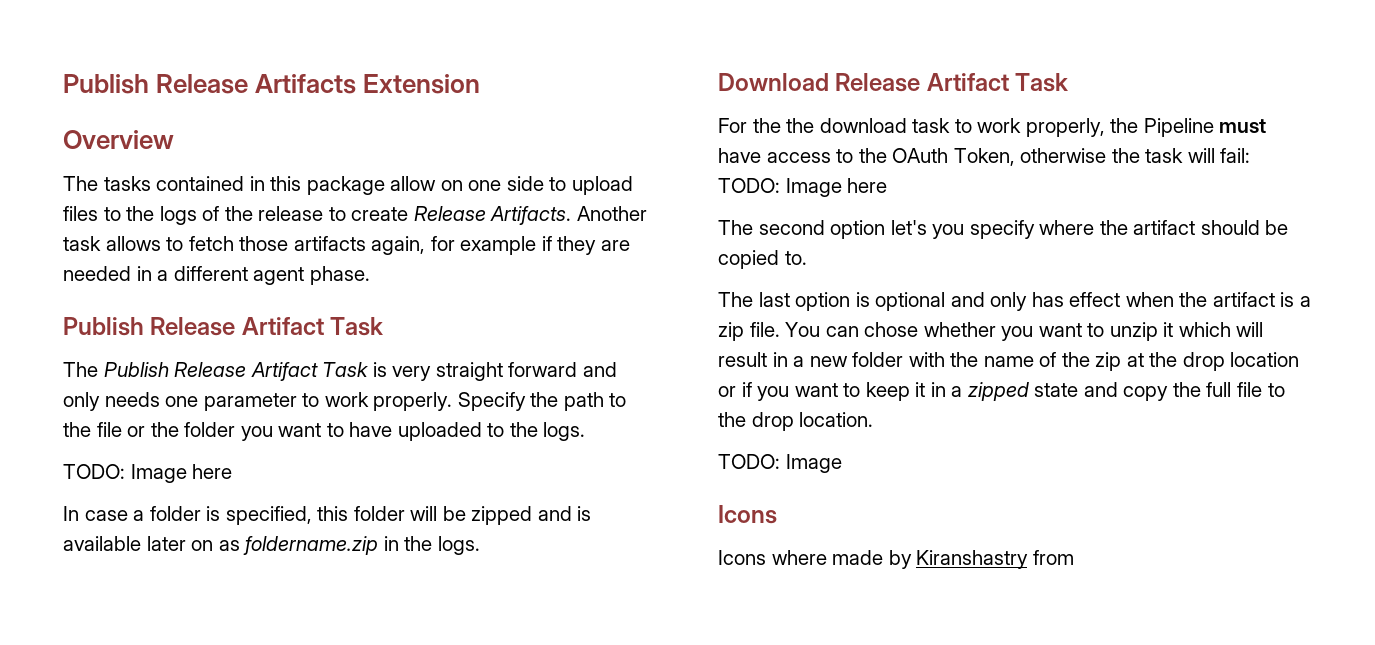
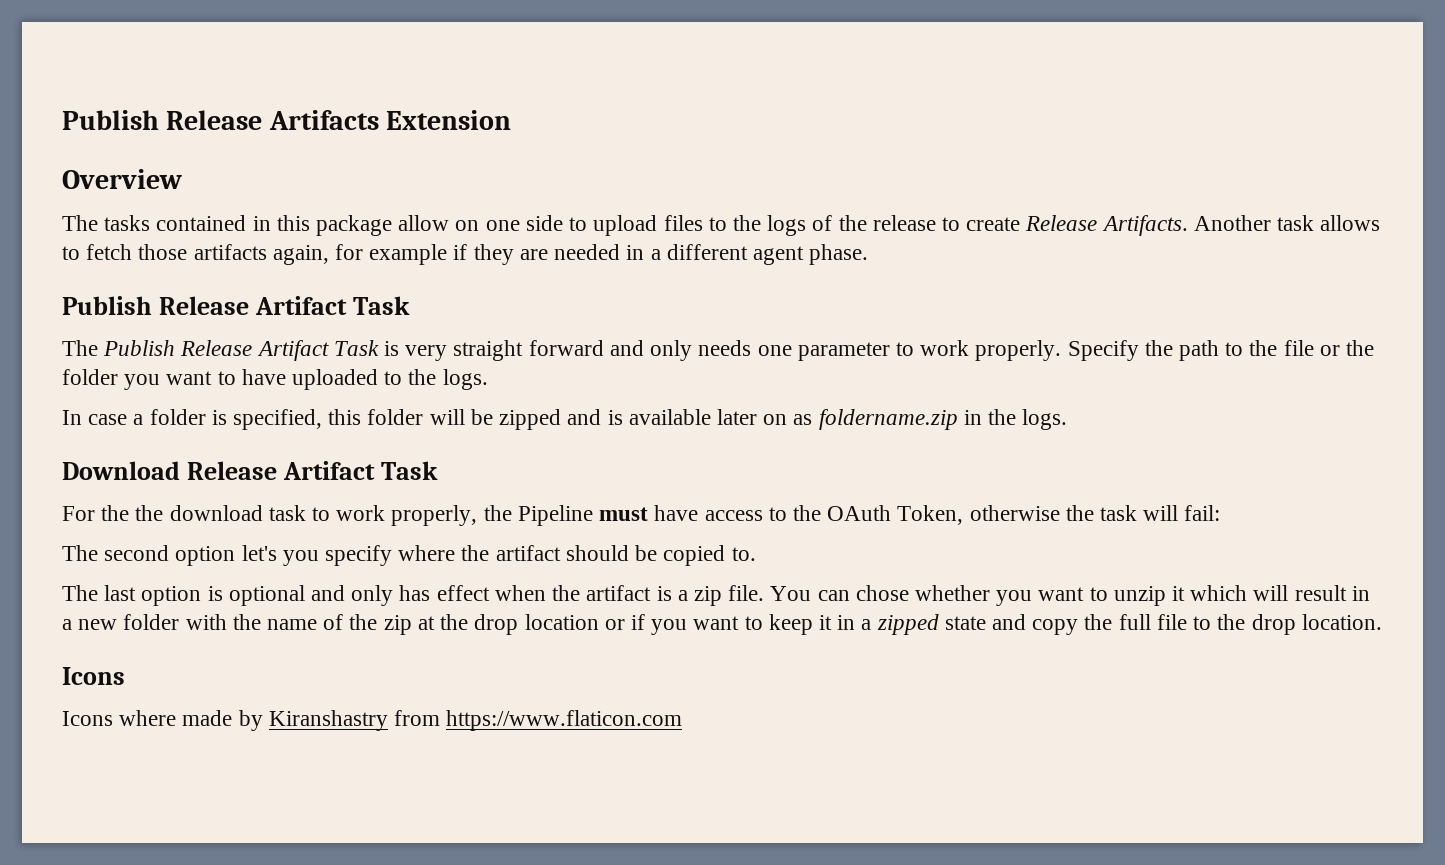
  Specify the path to the file or the folder you want to have uploaded to the logs.
- TODO: Image here
- For the the download task to work properly, the Pipeline must have access to the OAuth Token, otherwise the task will fail: TODO: Image here
+ For the the download task to work properly, the Pipeline must have access to the OAuth Token, otherwise the task will fail:
  You can chose whether you want to unzip it which will result in a new folder with the name of the zip at the drop location or if you want to keep it in a zipped state and copy the full file to the drop location.
- TODO: Image
- Icons where made by Kiranshastry from
+ Icons where made by Kiranshastry from https://www.flaticon.com

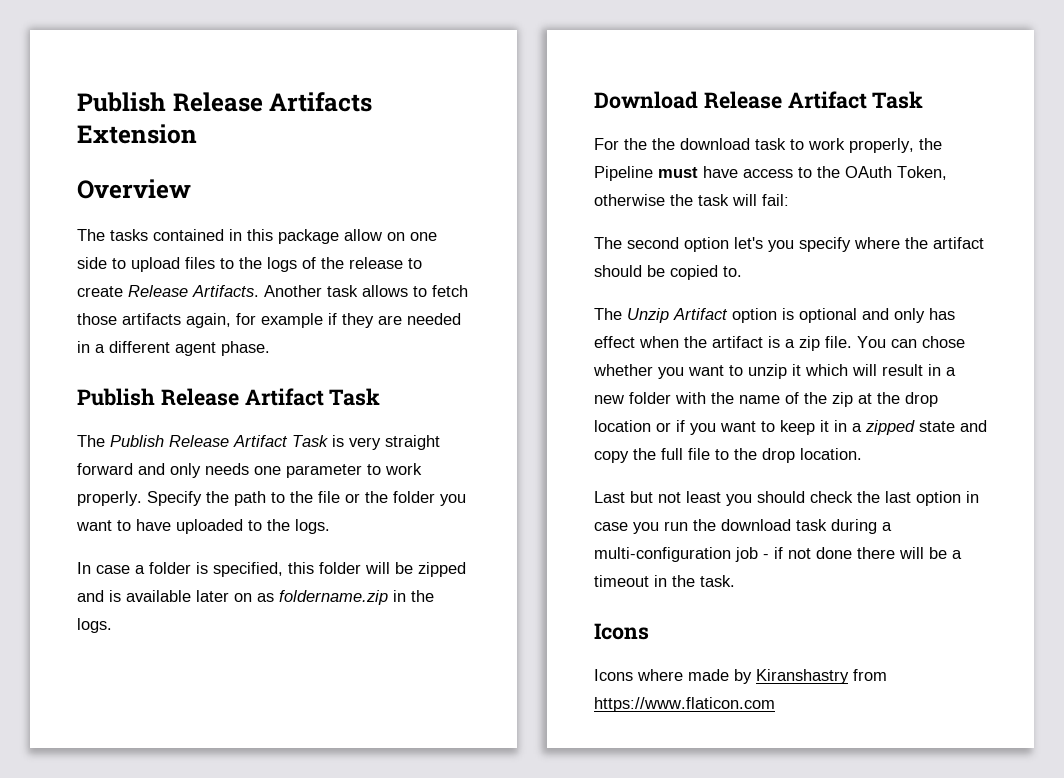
- The last option is optional and only has effect when the artifact is a zip file.
+ The Unzip Artifact option is optional and only has effect when the artifact is a zip file.
+ Last but not least you should check the last option in case you run the download task during a multi-configuration job - if not done there will be a timeout in the task.

